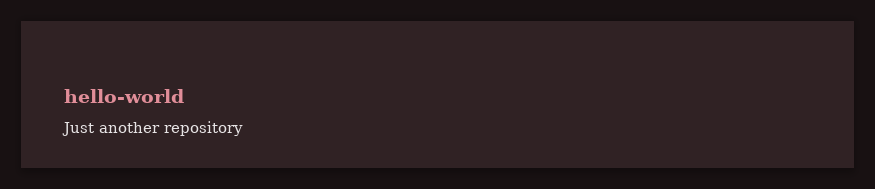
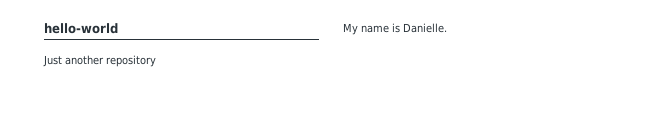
+ My name is Danielle.

